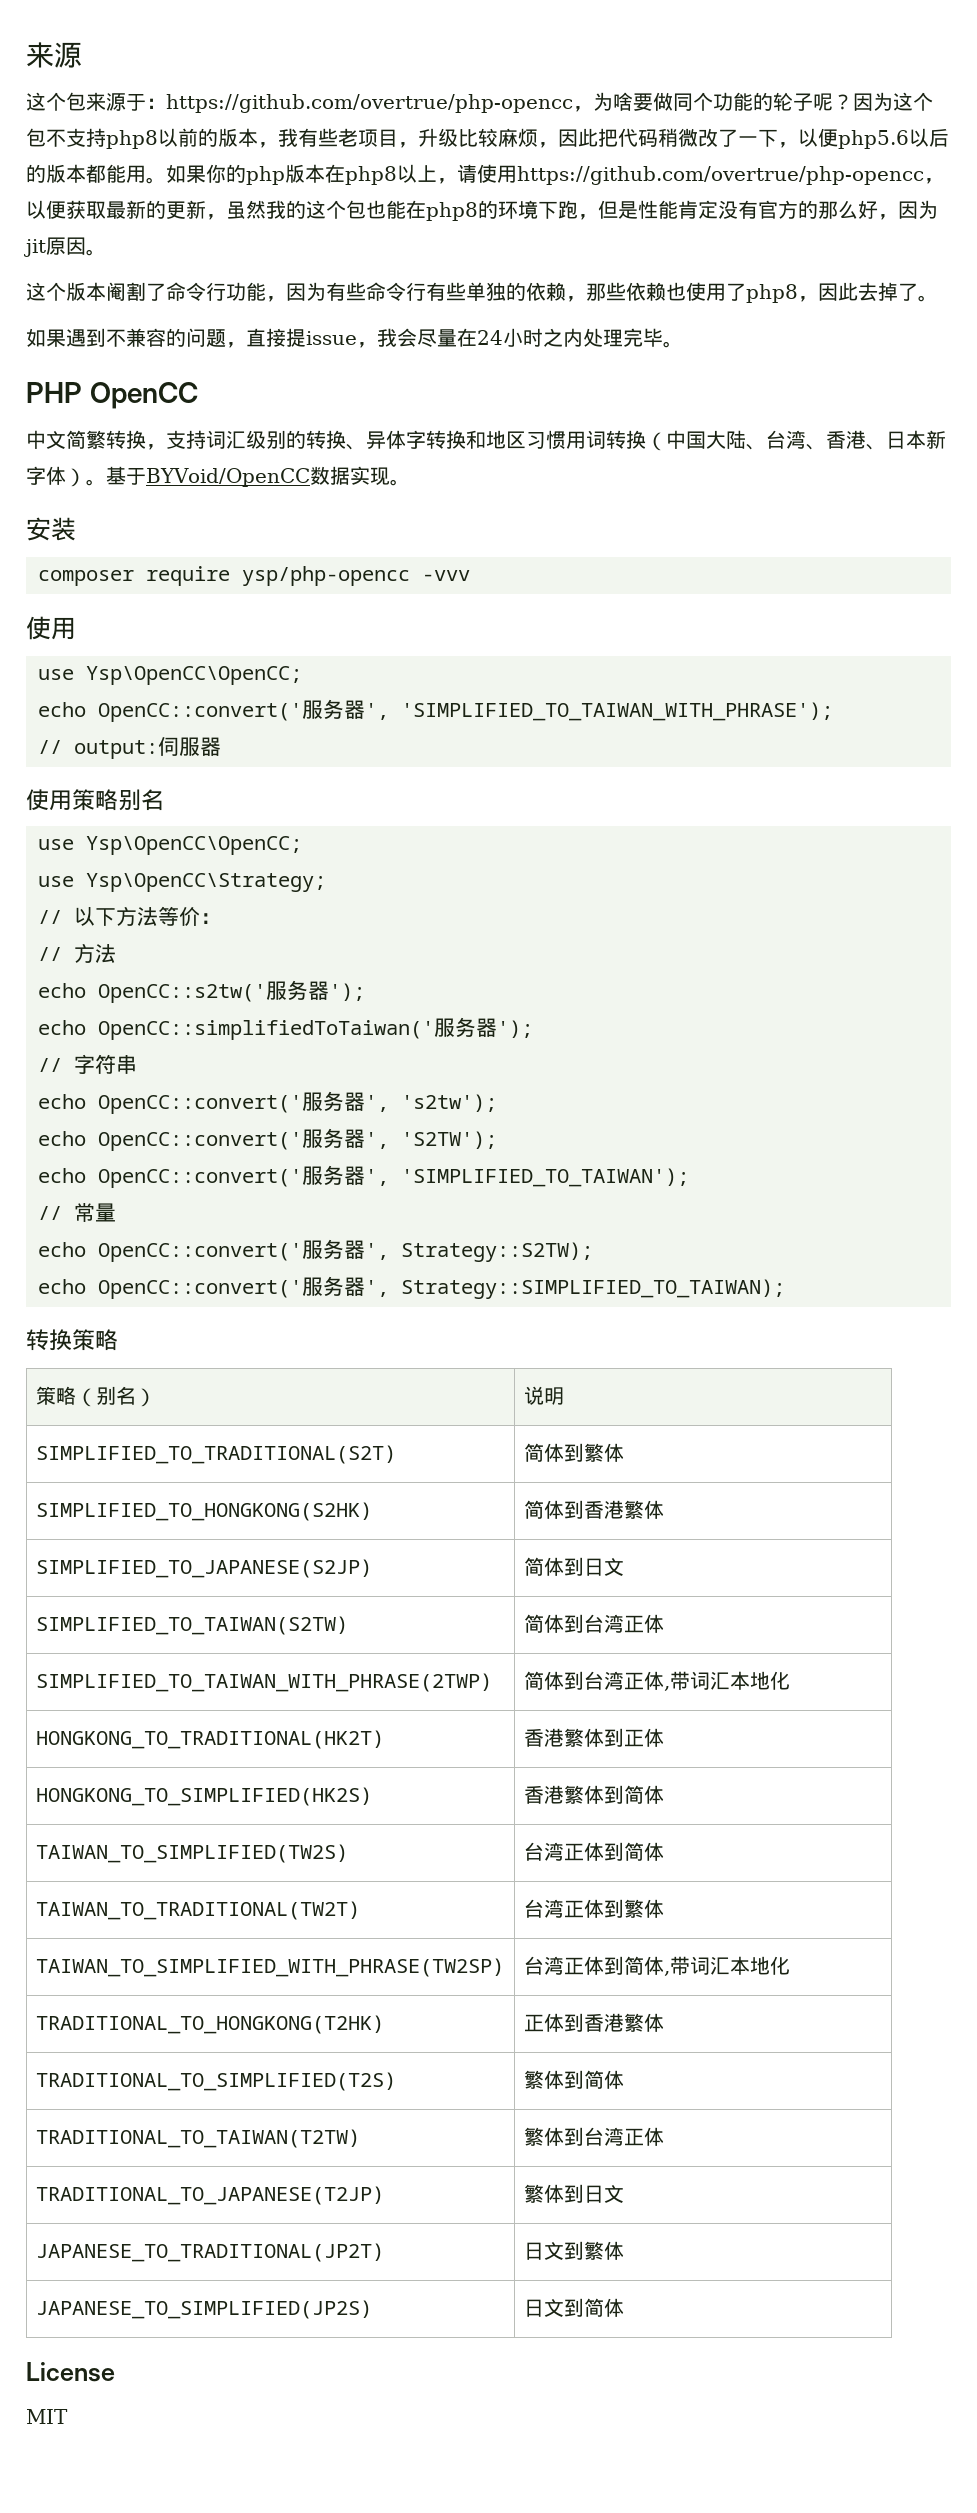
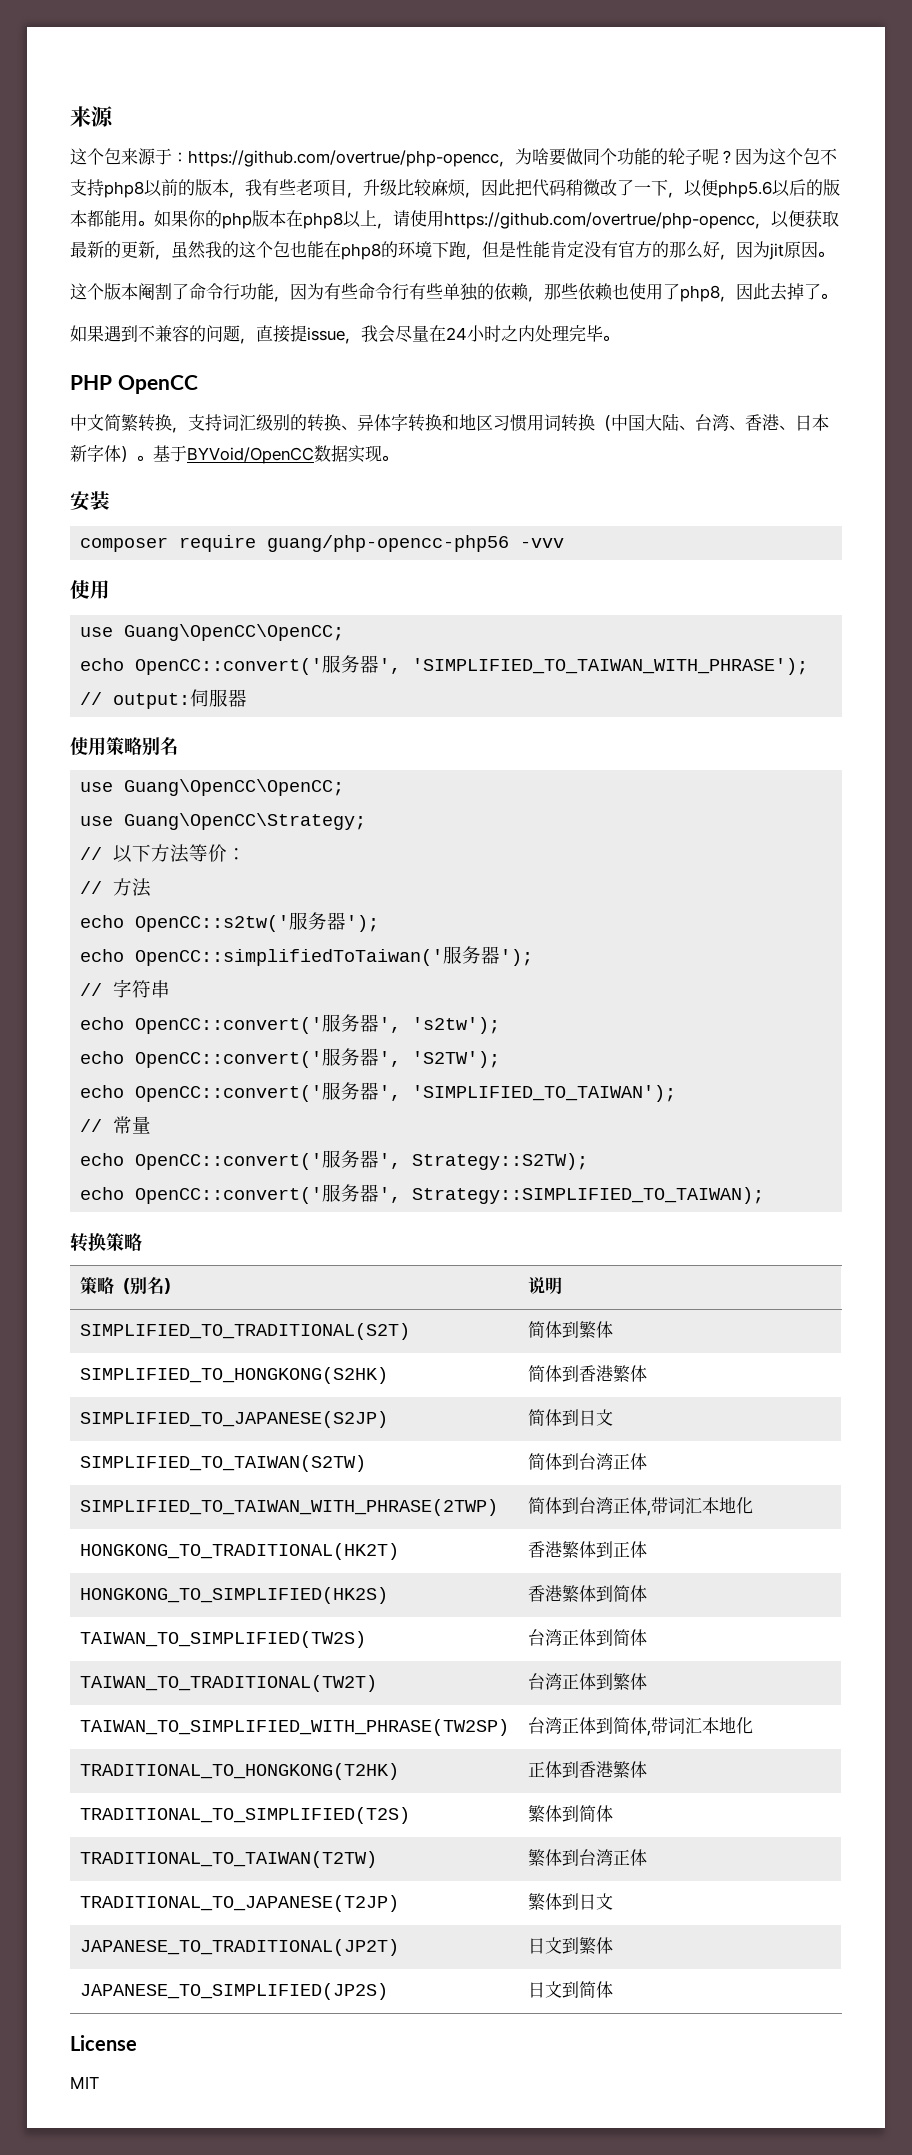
- composer require ysp/php-opencc -vvv
+ composer require guang/php-opencc-php56 -vvv
  使用
- use Ysp\OpenCC\OpenCC;
+ use Guang\OpenCC\OpenCC;
  使用策略别名
- use Ysp\OpenCC\OpenCC;
- use Ysp\OpenCC\Strategy;
+ use Guang\OpenCC\OpenCC;
+ use Guang\OpenCC\Strategy;

